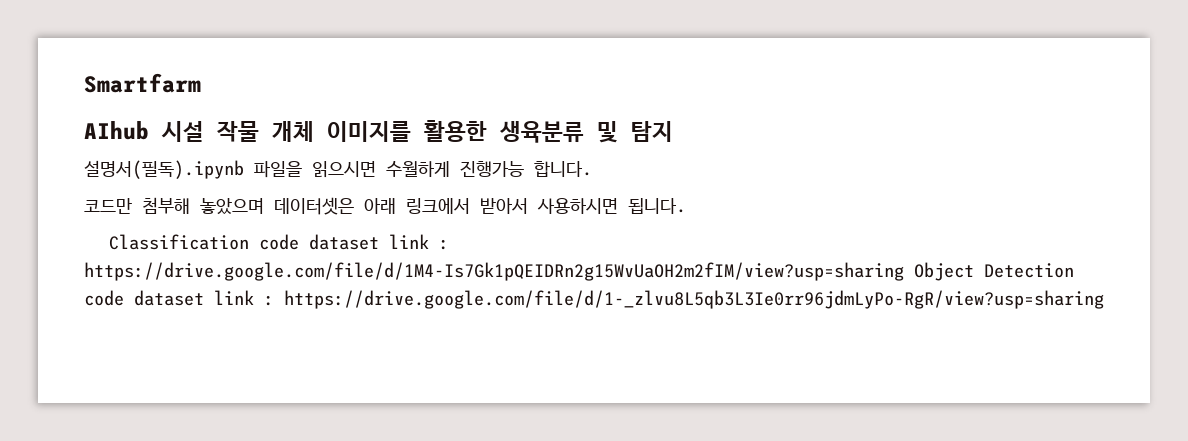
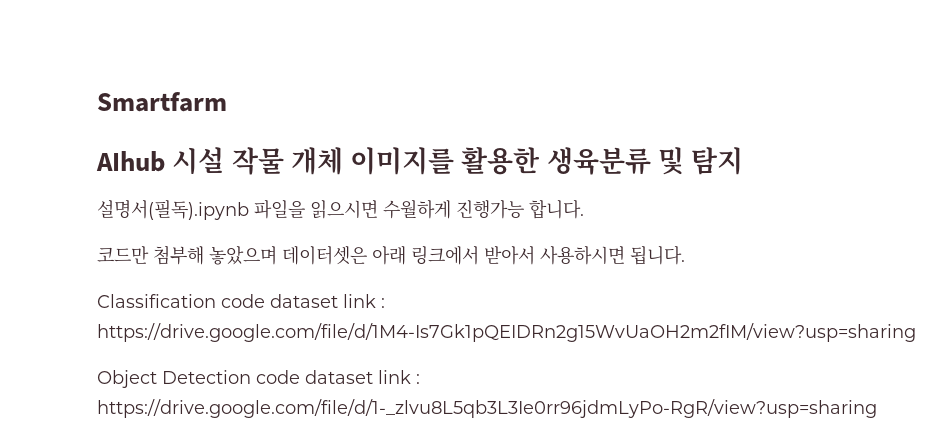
- Classification code dataset link : https://drive.google.com/file/d/1M4-Is7Gk1pQEIDRn2g15WvUaOH2m2fIM/view?usp=sharing Object Detection code dataset link : https://drive.google.com/file/d/1-_zlvu8L5qb3L3Ie0rr96jdmLyPo-RgR/view?usp=sharing
+ Classification code dataset link : https://drive.google.com/file/d/1M4-Is7Gk1pQEIDRn2g15WvUaOH2m2fIM/view?usp=sharing
+ Object Detection code dataset link : https://drive.google.com/file/d/1-_zlvu8L5qb3L3Ie0rr96jdmLyPo-RgR/view?usp=sharing

